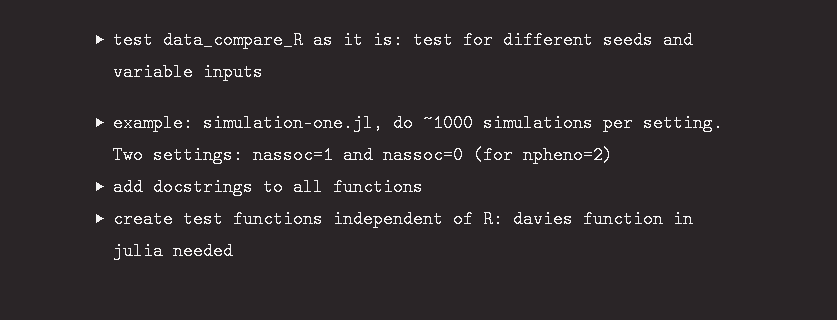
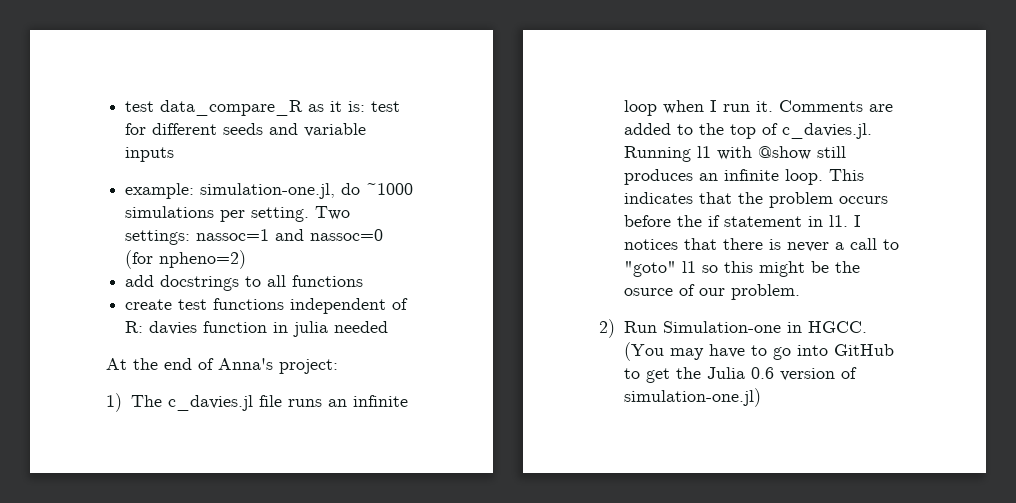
+ At the end of Anna's project:
+ 1) The c_davies.jl file runs an infinite loop when I run it. Comments are added to the top of c_davies.jl. Running l1 with @show still produces an infinite loop. This indicates that the problem occurs before the if statement in l1. I notices that there is never a call to "goto" l1 so this might be the osurce of our problem.
+ 2) Run Simulation-one in HGCC. (You may have to go into GitHub to get the Julia 0.6 version of simulation-one.jl)

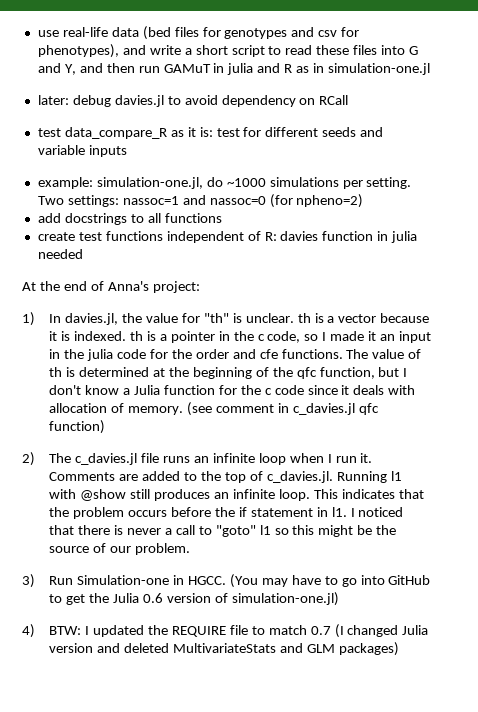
+ use real-life data (bed files for genotypes and csv for phenotypes), and write a short script to read these files into G and Y, and then run GAMuT in julia and R as in simulation-one.jl
+ later: debug davies.jl to avoid dependency on RCall
- 1) The c_davies.jl file runs an infinite loop when I run it.
+ 1) In davies.jl, the value for "th" is unclear. th is a vector because it is indexed. th is a pointer in the c code, so I made it an input in the julia code for the order and cfe functions. The value of th is determined at the beginning of the qfc function, but I don't know a Julia function for the c code since it deals with allocation of memory. (see comment in c_davies.jl qfc function)
+ 2) The c_davies.jl file runs an infinite loop when I run it.
- I notices that there is never a call to "goto" l1 so this might be the osurce of our problem.
+ I noticed that there is never a call to "goto" l1 so this might be the source of our problem.
- 2) Run Simulation-one in HGCC.
+ 3) Run Simulation-one in HGCC.
+ 4) BTW: I updated the REQUIRE file to match 0.7 (I changed Julia version and deleted MultivariateStats and GLM packages)

